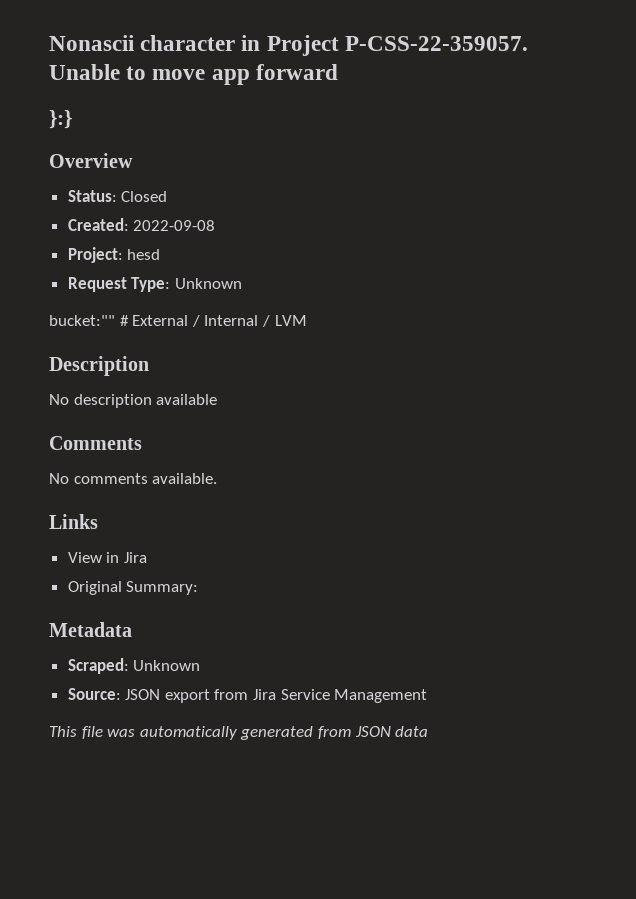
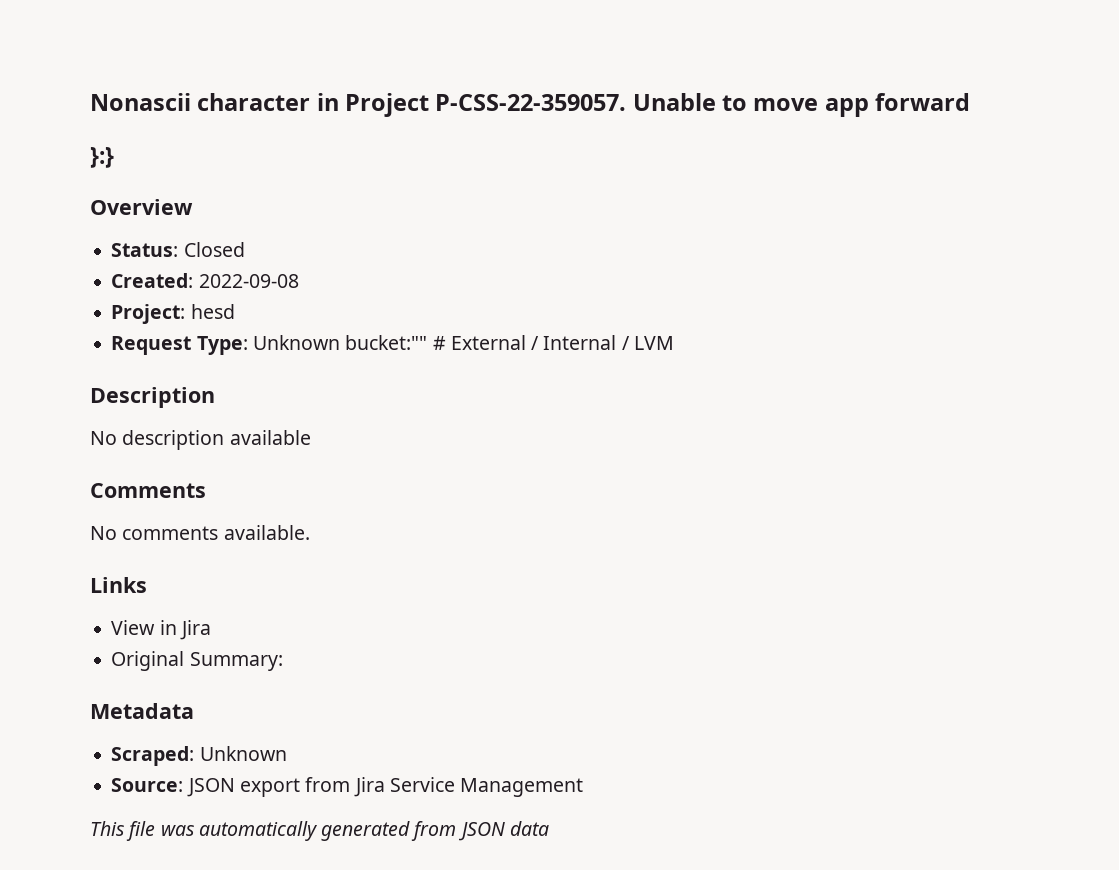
- Request Type: Unknown
- bucket:"" # External / Internal / LVM
+ Request Type: Unknown bucket:"" # External / Internal / LVM

